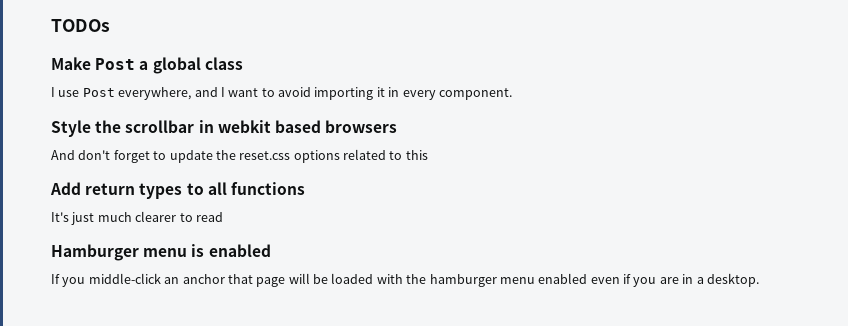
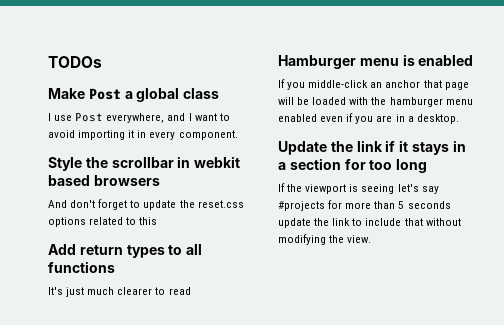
+ Update the link if it stays in a section for too long
+ If the viewport is seeing let's say #projects for more than 5 seconds update the link to include that without modifying the view.

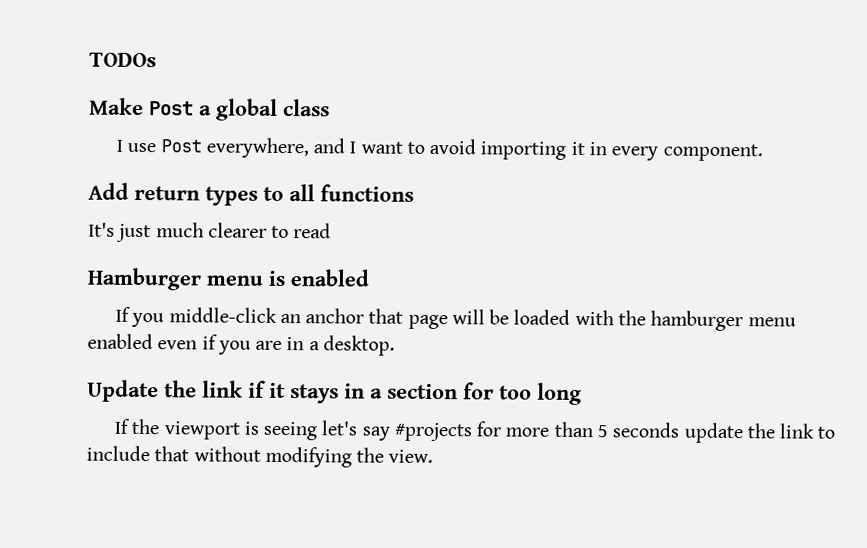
- Style the scrollbar in webkit based browsers
- And don't forget to update the reset.css options related to this

